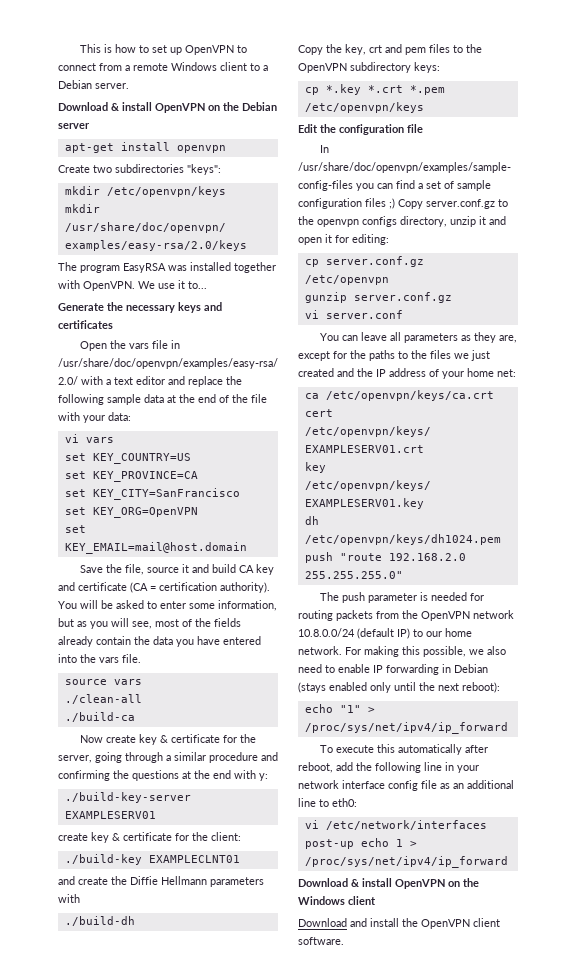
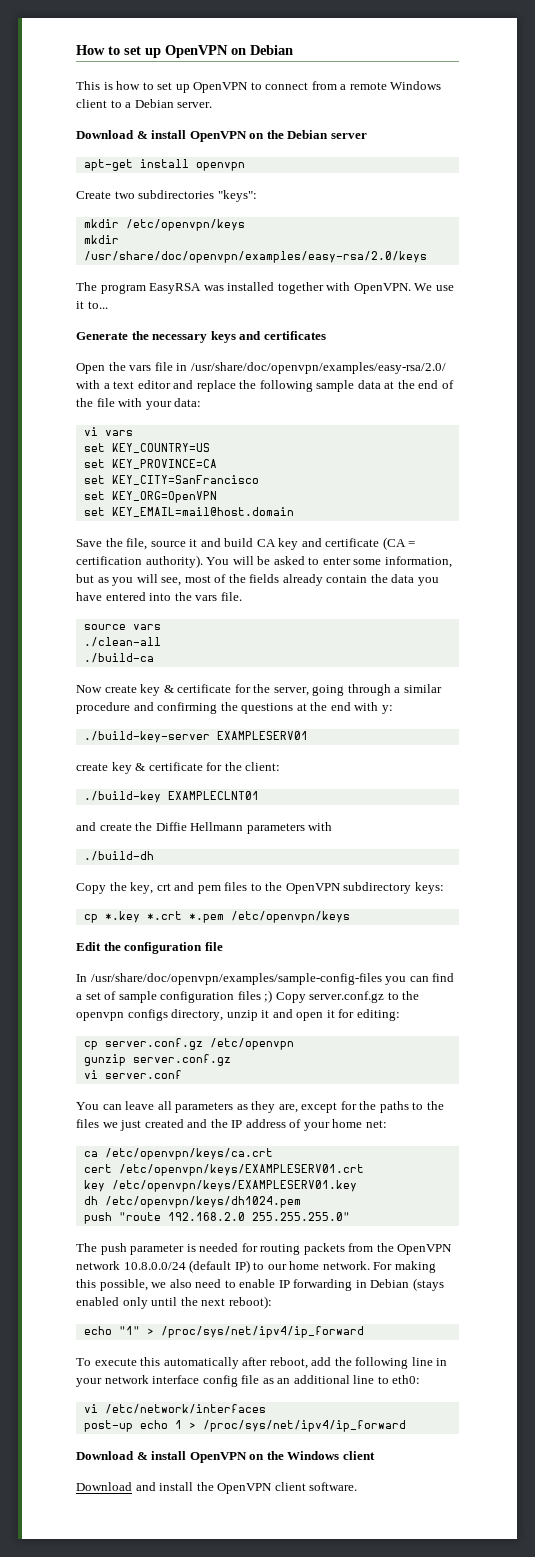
+ How to set up OpenVPN on Debian

